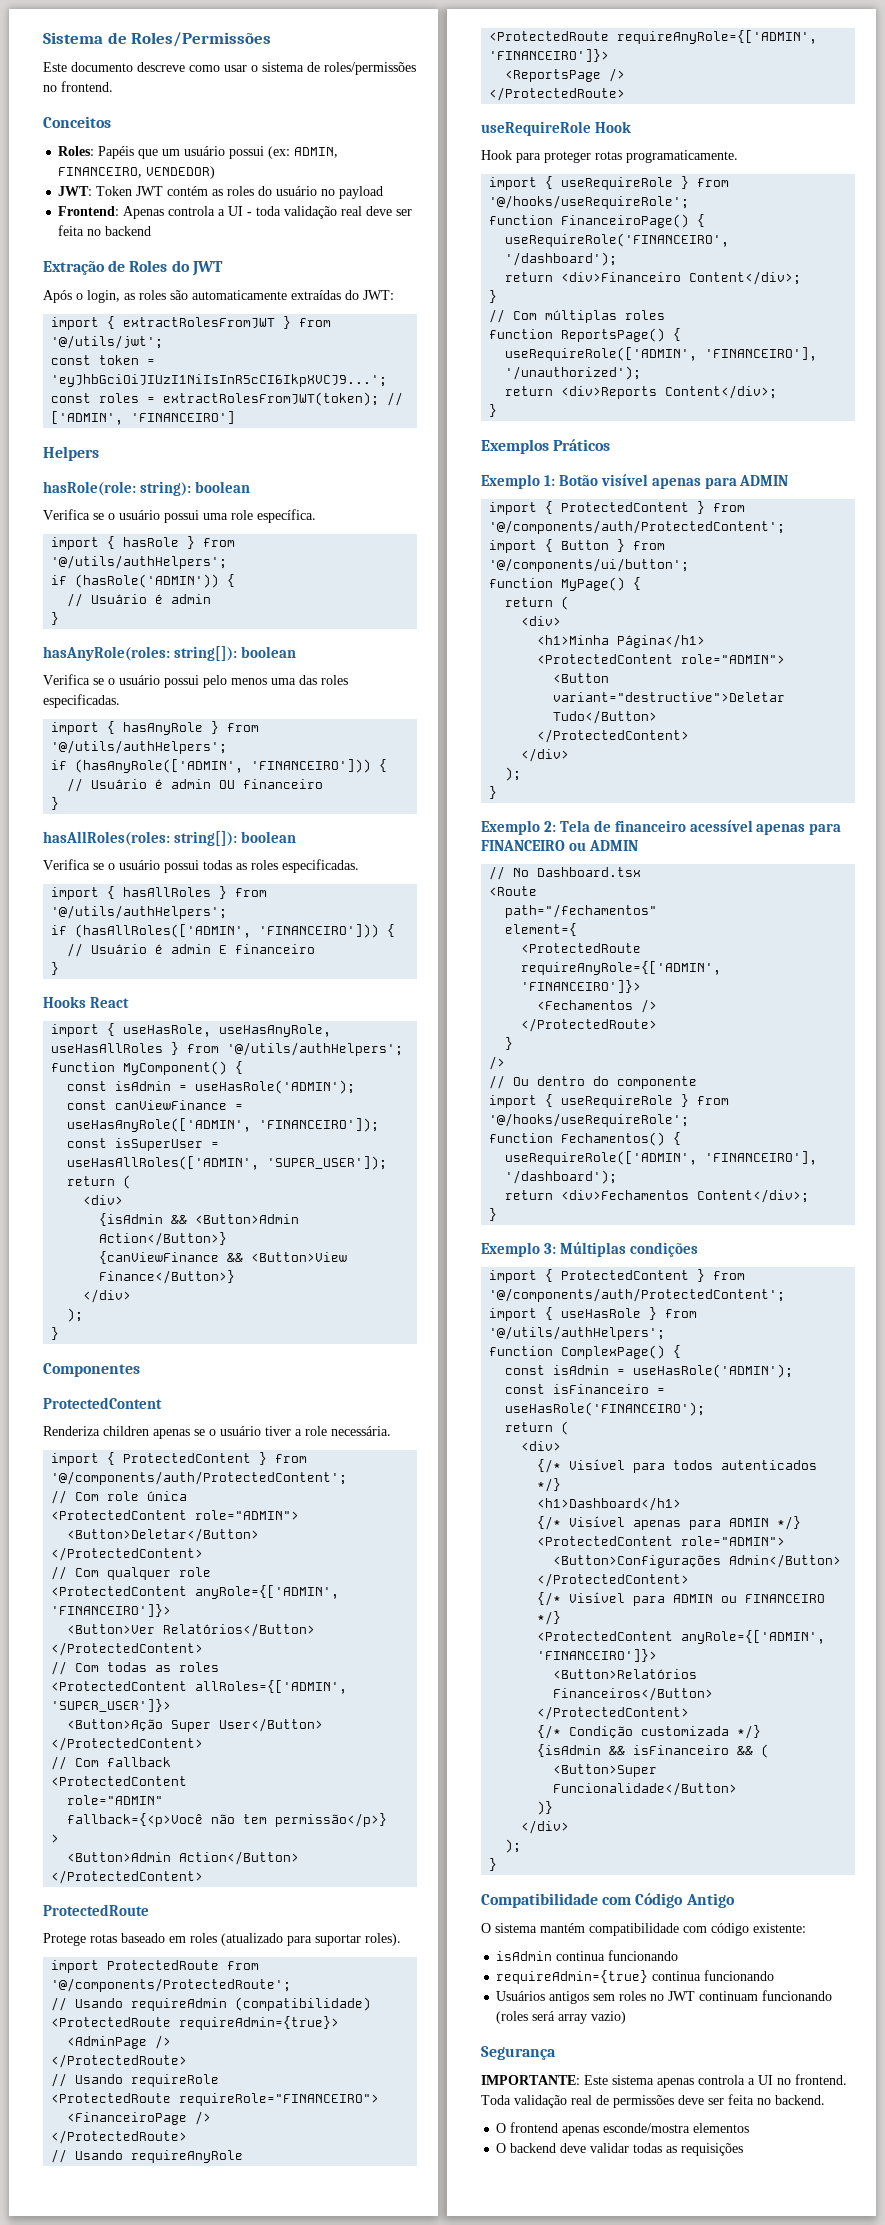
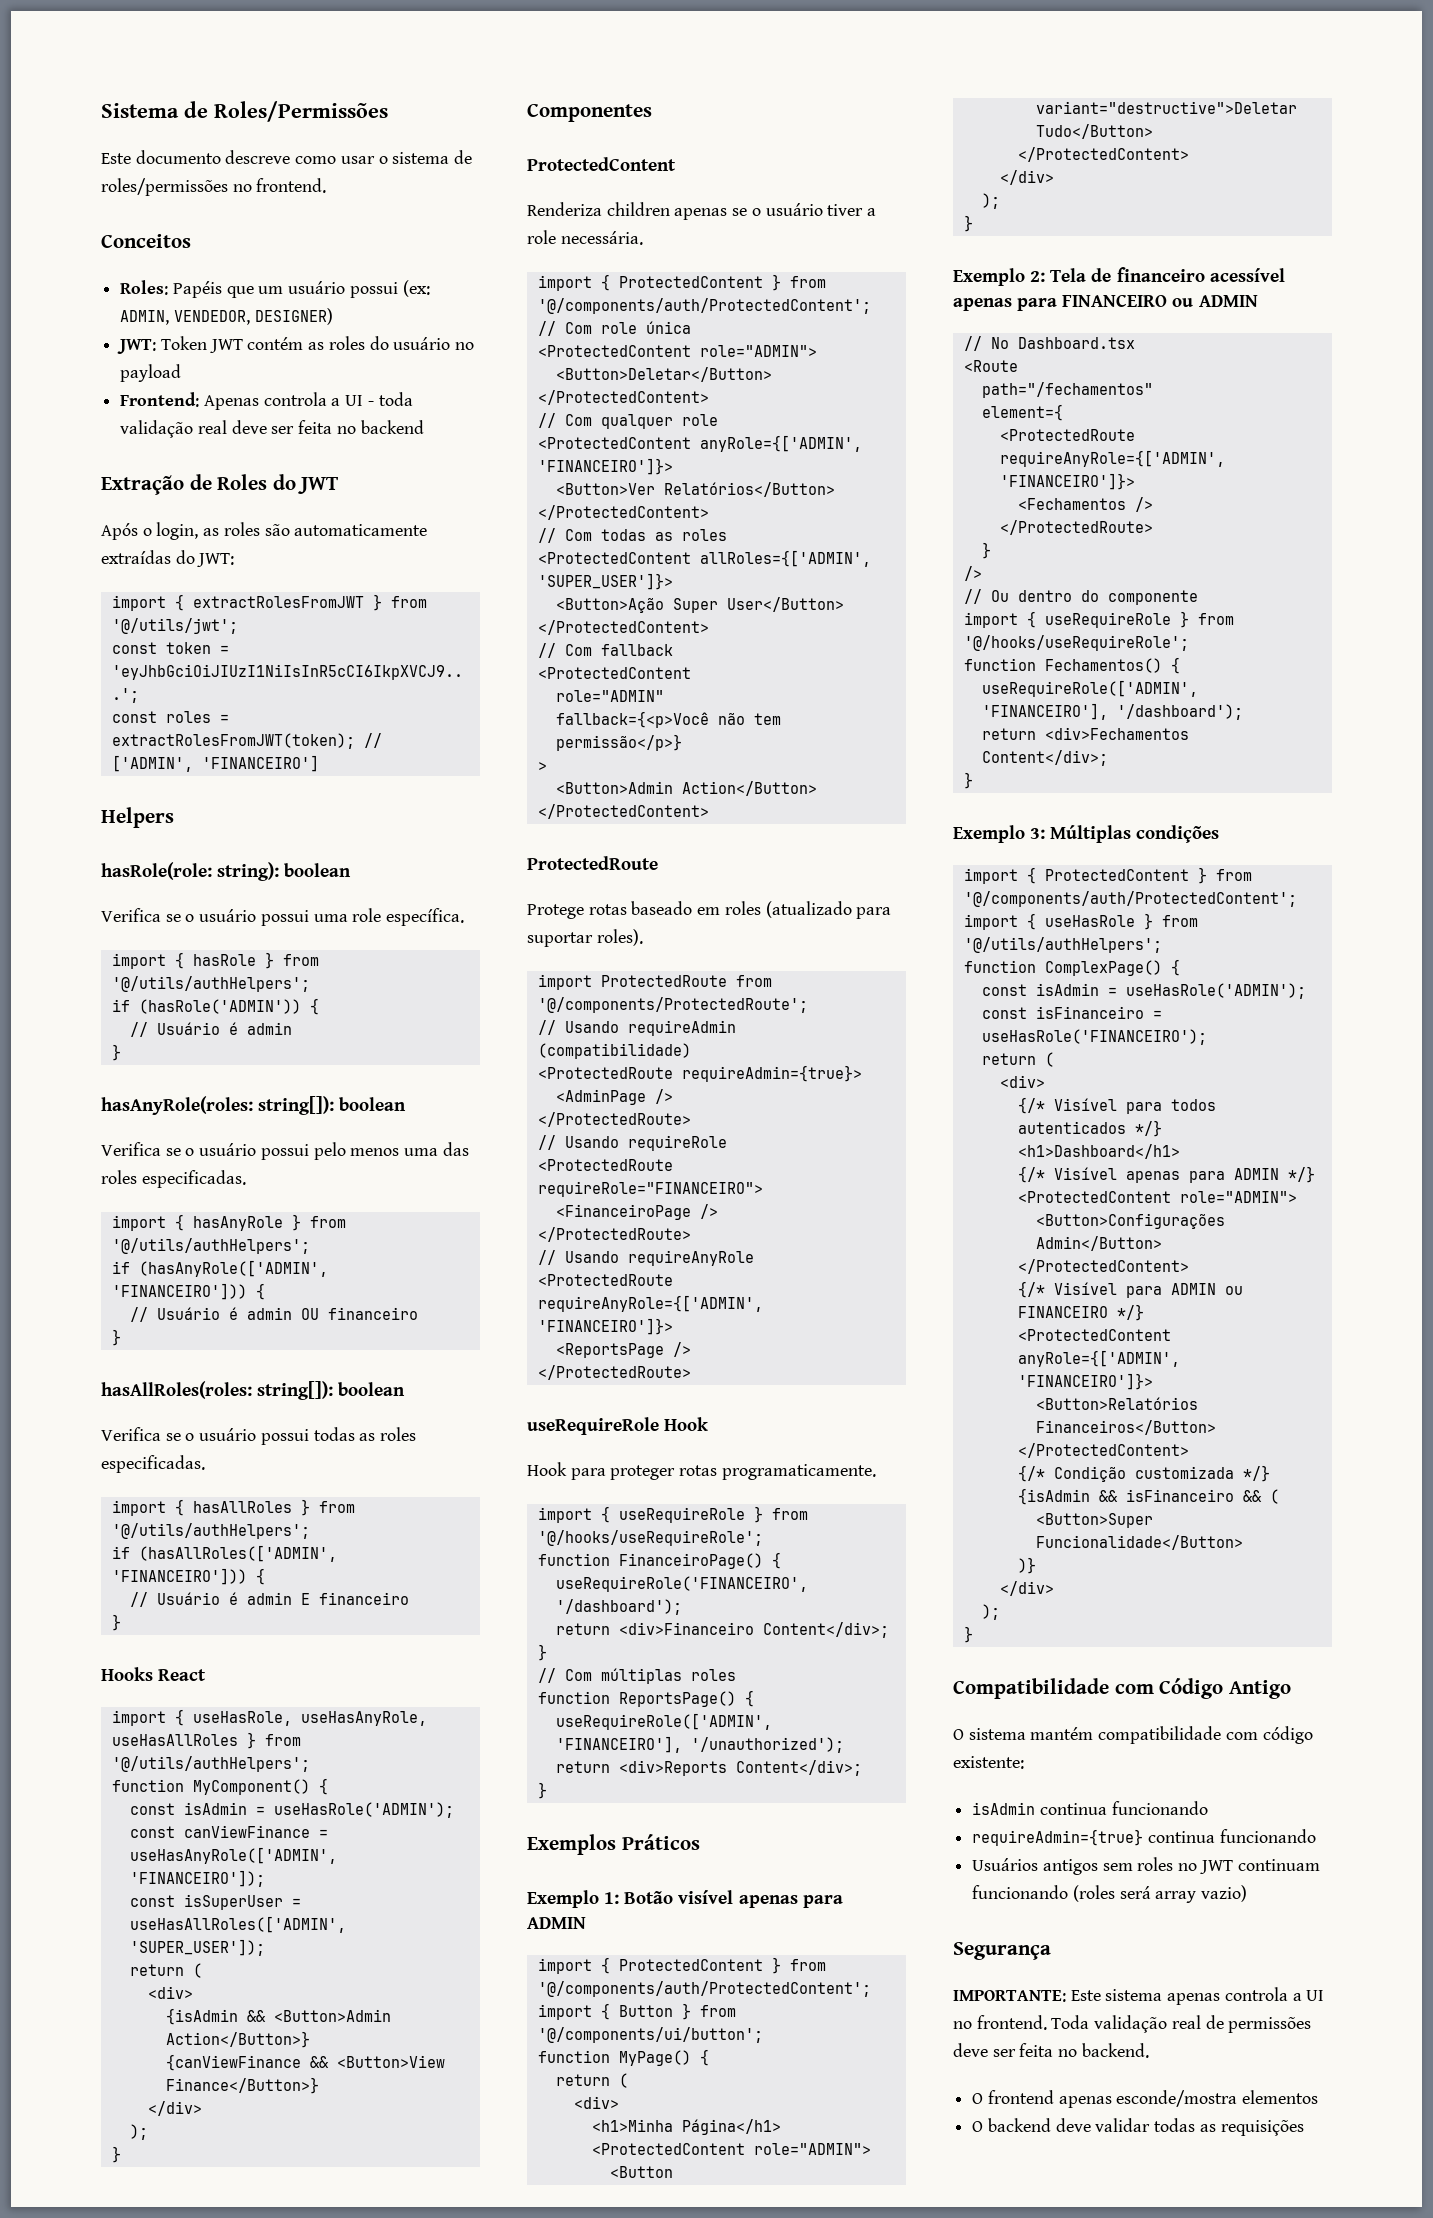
- Roles: Papéis que um usuário possui (ex: ADMIN, FINANCEIRO, VENDEDOR)
+ Roles: Papéis que um usuário possui (ex: ADMIN, VENDEDOR, DESIGNER)

